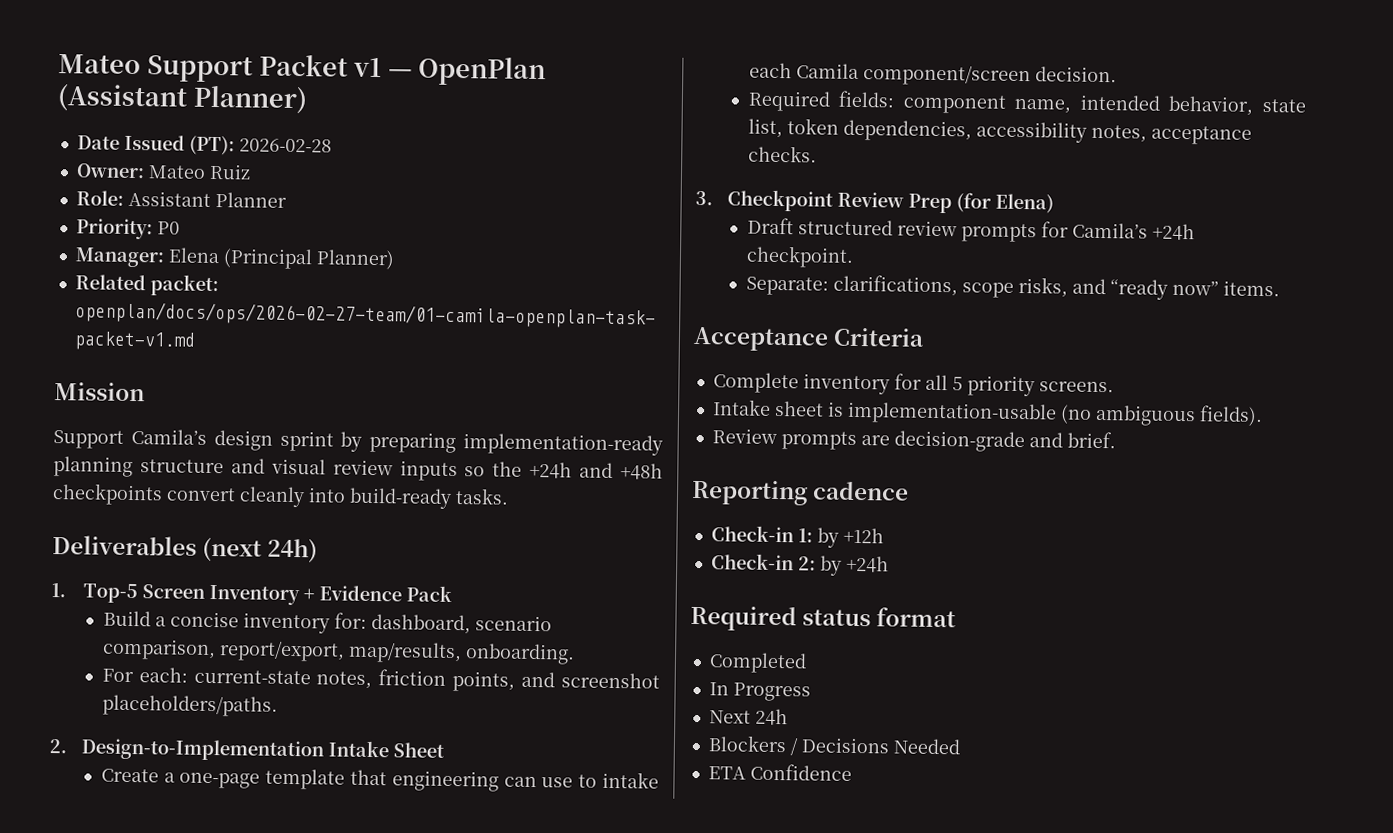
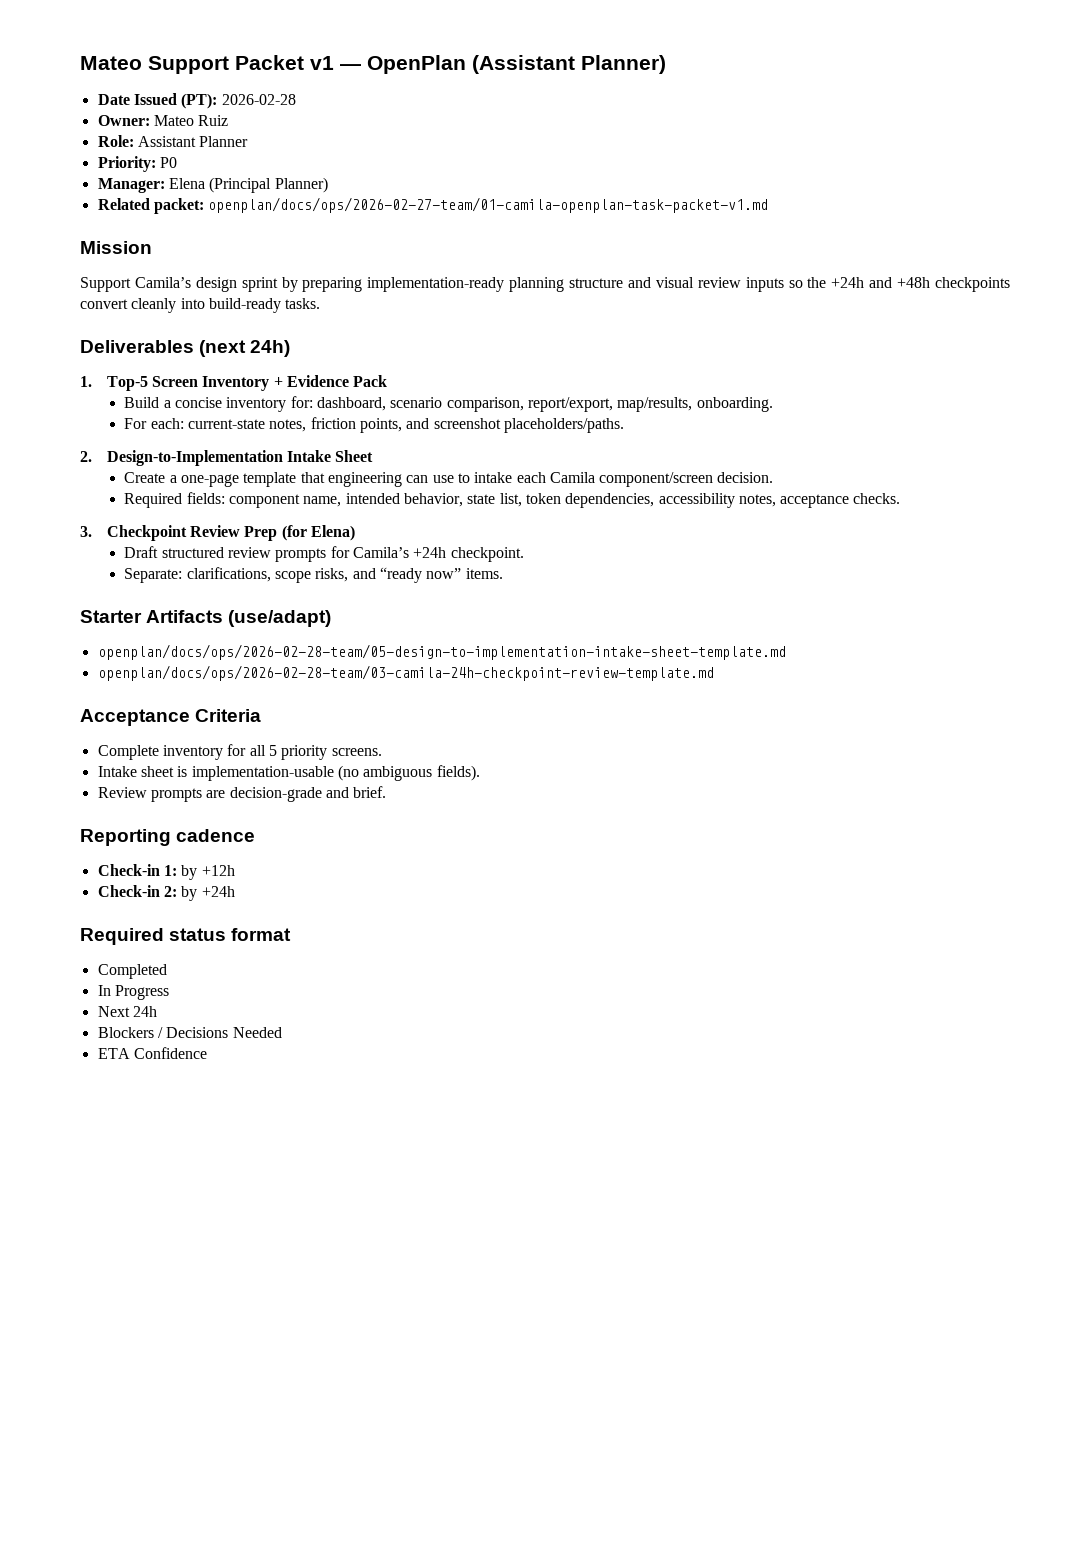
+ Starter Artifacts (use/adapt)
+ openplan/docs/ops/2026-02-28-team/05-design-to-implementation-intake-sheet-template.md
+ openplan/docs/ops/2026-02-28-team/03-camila-24h-checkpoint-review-template.md

